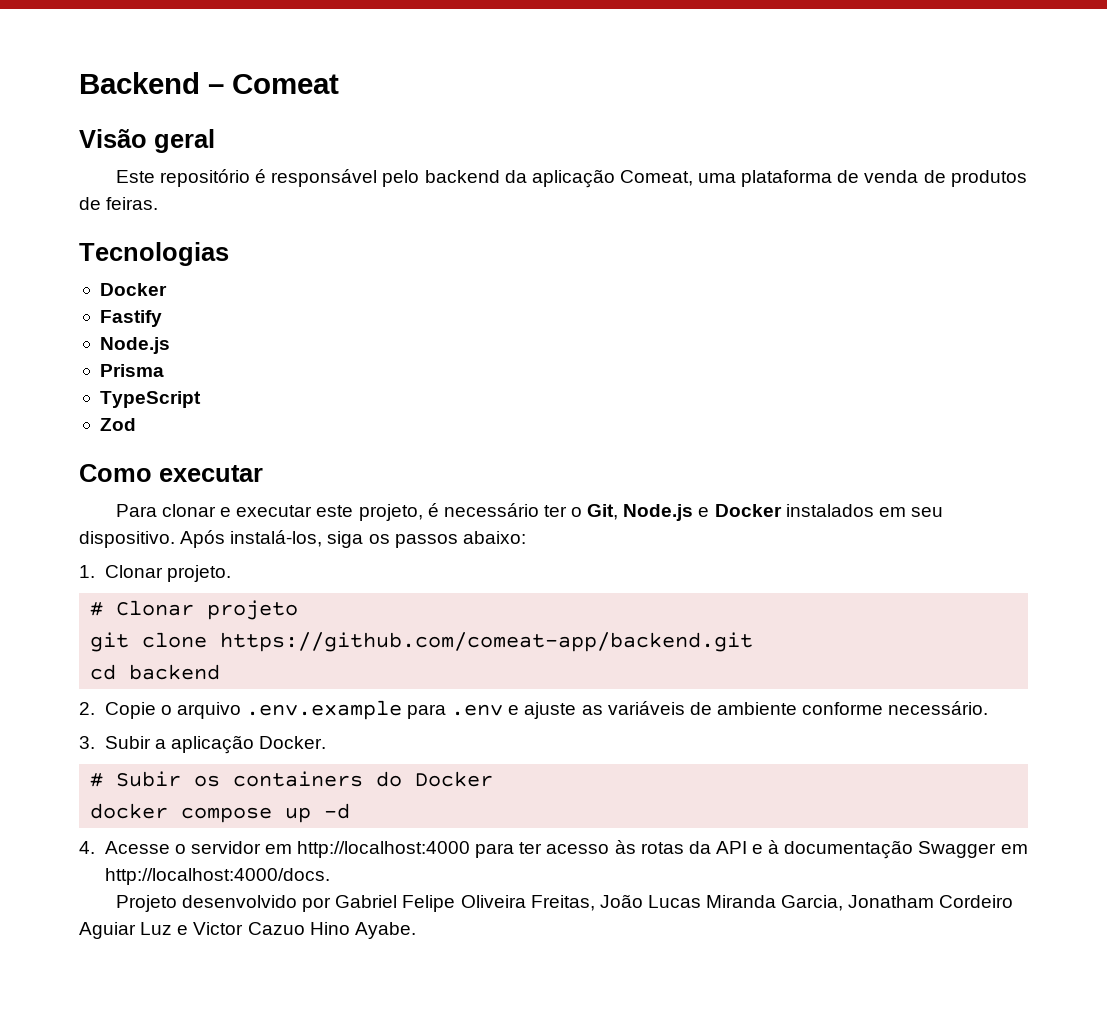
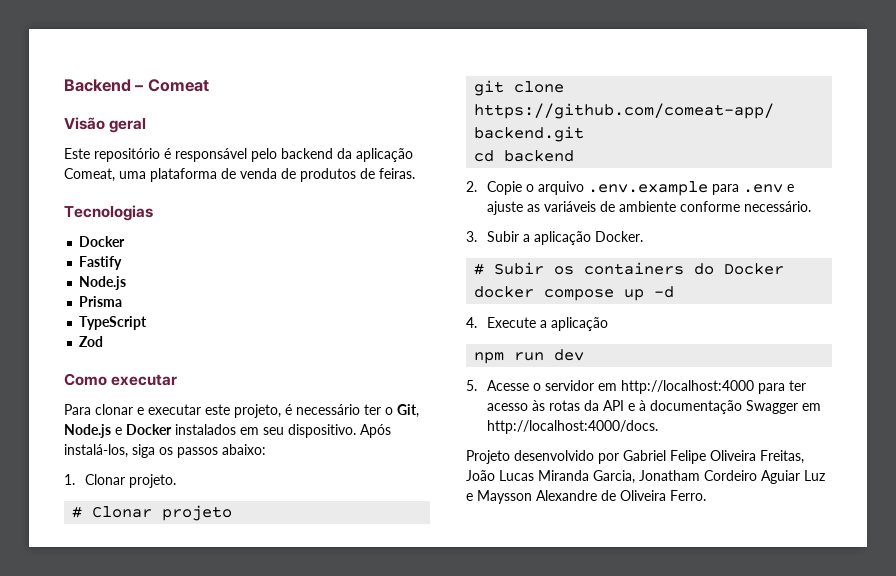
- 4. Acesse o servidor em http://localhost:4000 para ter acesso às rotas da API e à documentação Swagger em http://localhost:4000/docs.
+ 4. Execute a aplicação
+ npm run dev
+ 5. Acesse o servidor em http://localhost:4000 para ter acesso às rotas da API e à documentação Swagger em http://localhost:4000/docs.
- Projeto desenvolvido por Gabriel Felipe Oliveira Freitas, João Lucas Miranda Garcia, Jonatham Cordeiro Aguiar Luz e Victor Cazuo Hino Ayabe.
+ Projeto desenvolvido por Gabriel Felipe Oliveira Freitas, João Lucas Miranda Garcia, Jonatham Cordeiro Aguiar Luz e Maysson Alexandre de Oliveira Ferro.

